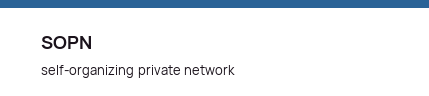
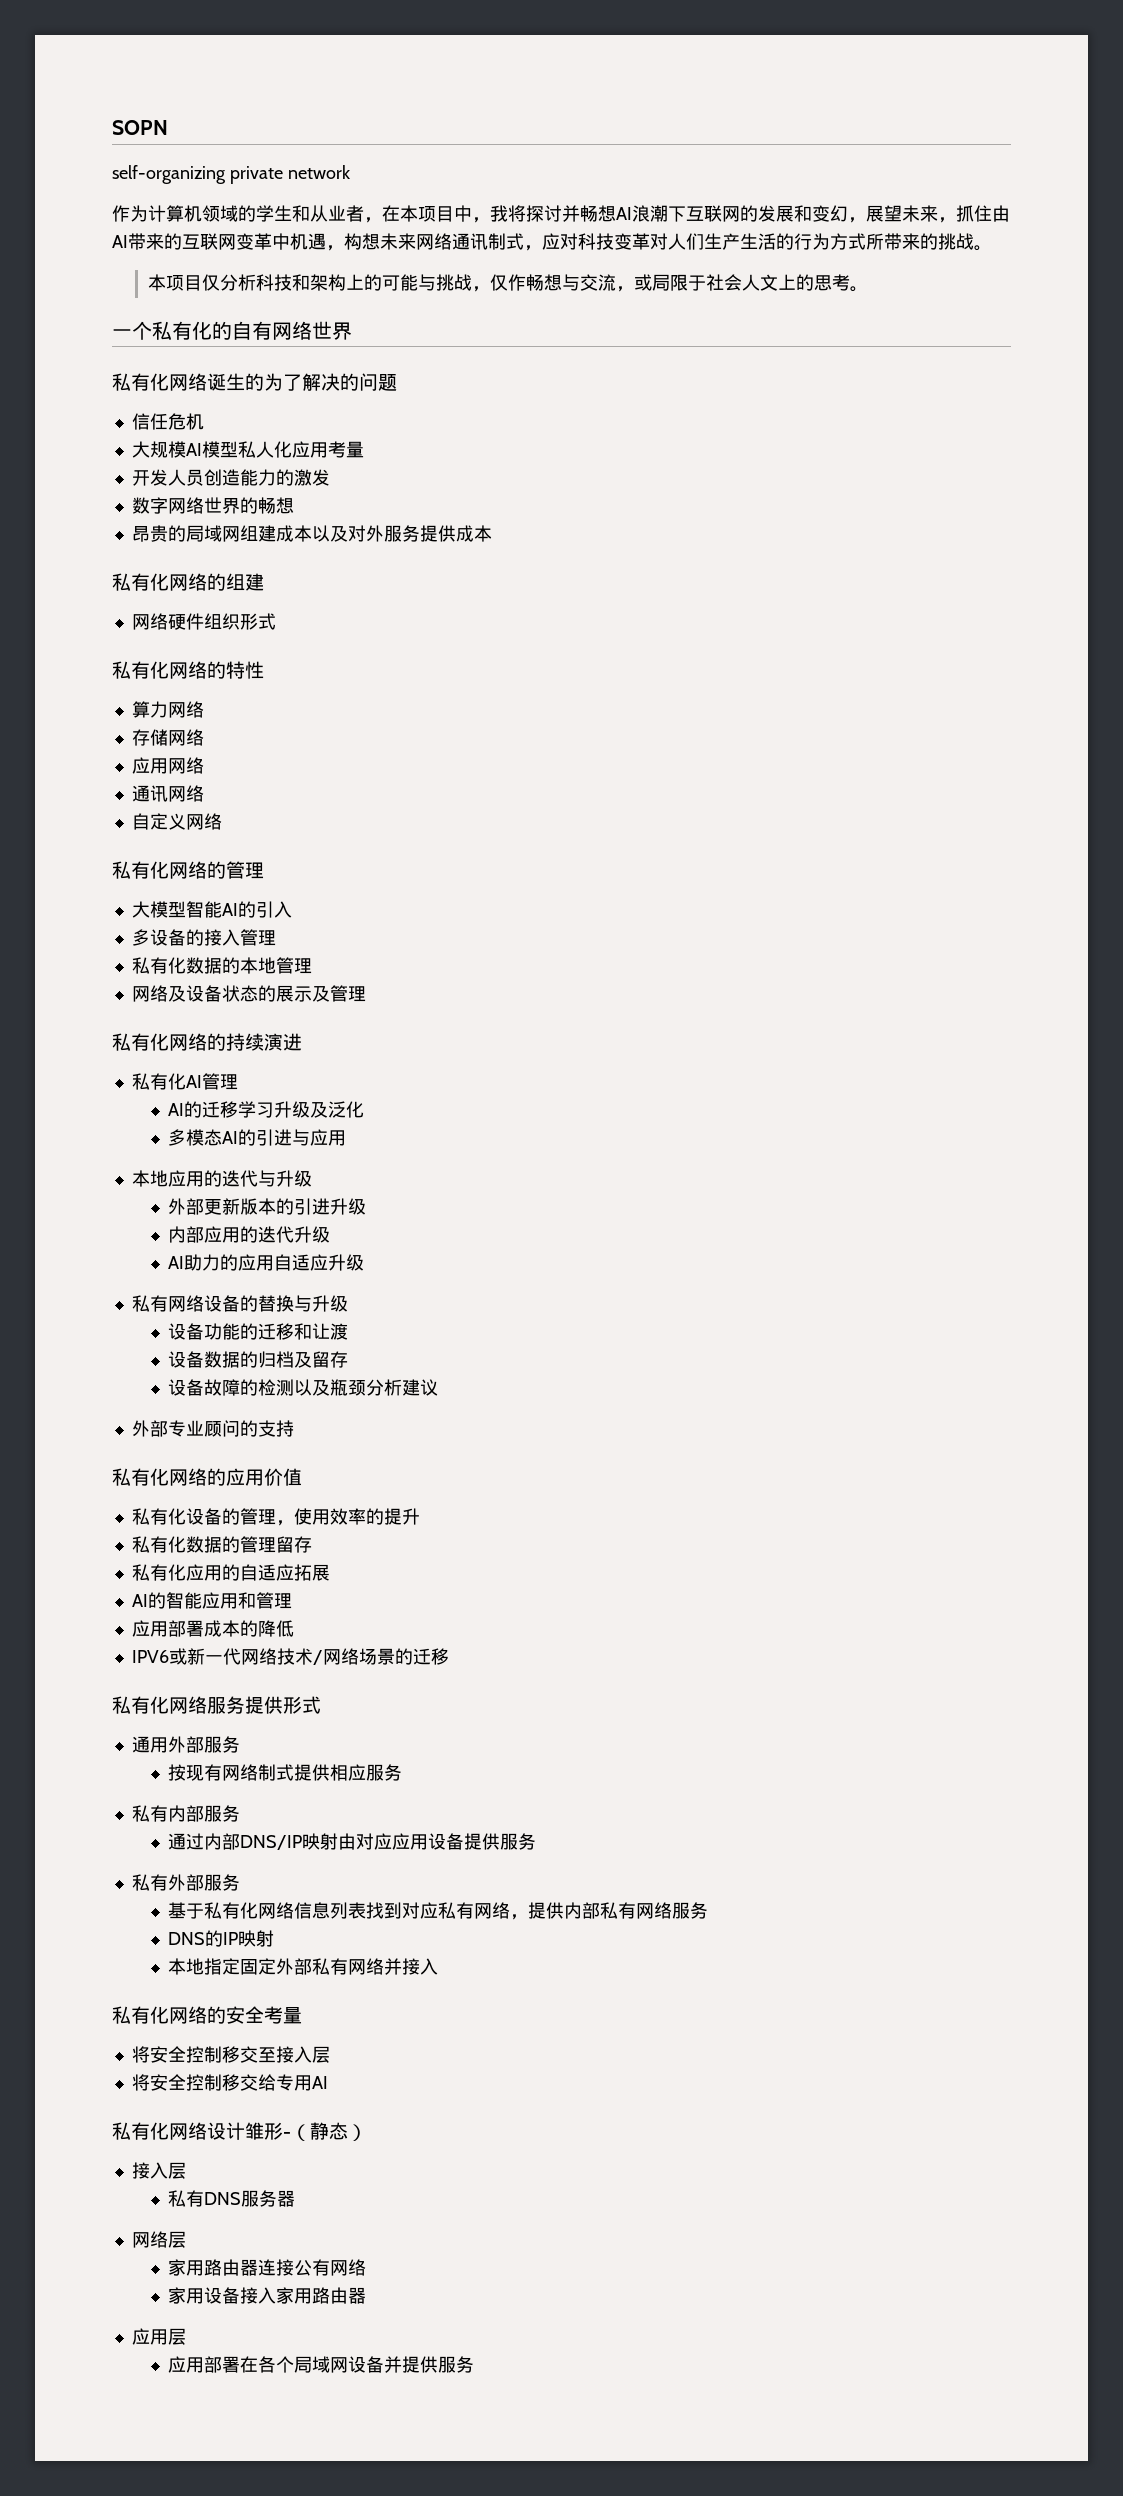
+ 作为计算机领域的学生和从业者，在本项目中，我将探讨并畅想AI浪潮下互联网的发展和变幻，展望未来，抓住由AI带来的互联网变革中机遇，构想未来网络通讯制式，应对科技变革对人们生产生活的行为方式所带来的挑战。
+ 本项目仅分析科技和架构上的可能与挑战，仅作畅想与交流，或局限于社会人文上的思考。
+ 一个私有化的自有网络世界
+ 私有化网络诞生的为了解决的问题
+ 信任危机
+ 大规模AI模型私人化应用考量
+ 开发人员创造能力的激发
+ 数字网络世界的畅想
+ 昂贵的局域网组建成本以及对外服务提供成本
+ 私有化网络的组建
+ 网络硬件组织形式
+ 私有化网络的特性
+ 算力网络
+ 存储网络
+ 应用网络
+ 通讯网络
+ 自定义网络
+ 私有化网络的管理
+ 大模型智能AI的引入
+ 多设备的接入管理
+ 私有化数据的本地管理
+ 网络及设备状态的展示及管理
+ 私有化网络的持续演进
+ 私有化AI管理
+ AI的迁移学习升级及泛化
+ 多模态AI的引进与应用
+ 本地应用的迭代与升级
+ 外部更新版本的引进升级
+ 内部应用的迭代升级
+ AI助力的应用自适应升级
+ 私有网络设备的替换与升级
+ 设备功能的迁移和让渡
+ 设备数据的归档及留存
+ 设备故障的检测以及瓶颈分析建议
+ 外部专业顾问的支持
+ 私有化网络的应用价值
+ 私有化设备的管理，使用效率的提升
+ 私有化数据的管理留存
+ 私有化应用的自适应拓展
+ AI的智能应用和管理
+ 应用部署成本的降低
+ IPV6或新一代网络技术/网络场景的迁移
+ 私有化网络服务提供形式
+ 通用外部服务
+ 按现有网络制式提供相应服务
+ 私有内部服务
+ 通过内部DNS/IP映射由对应应用设备提供服务
+ 私有外部服务
+ 基于私有化网络信息列表找到对应私有网络，提供内部私有网络服务
+ DNS的IP映射
+ 本地指定固定外部私有网络并接入
+ 私有化网络的安全考量
+ 将安全控制移交至接入层
+ 将安全控制移交给专用AI
+ 私有化网络设计雏形-（静态）
+ 接入层
+ 私有DNS服务器
+ 网络层
+ 家用路由器连接公有网络
+ 家用设备接入家用路由器
+ 应用层
+ 应用部署在各个局域网设备并提供服务

